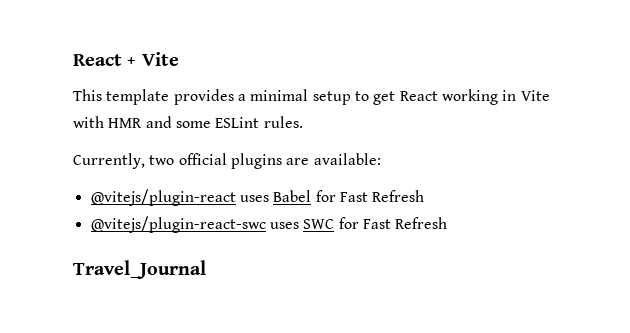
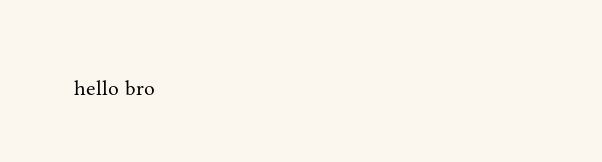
- React + Vite
- This template provides a minimal setup to get React working in Vite with HMR and some ESLint rules.
- Currently, two official plugins are available:
- @vitejs/plugin-react uses Babel for Fast Refresh
- @vitejs/plugin-react-swc uses SWC for Fast Refresh
- Travel_Journal
+ hello bro

